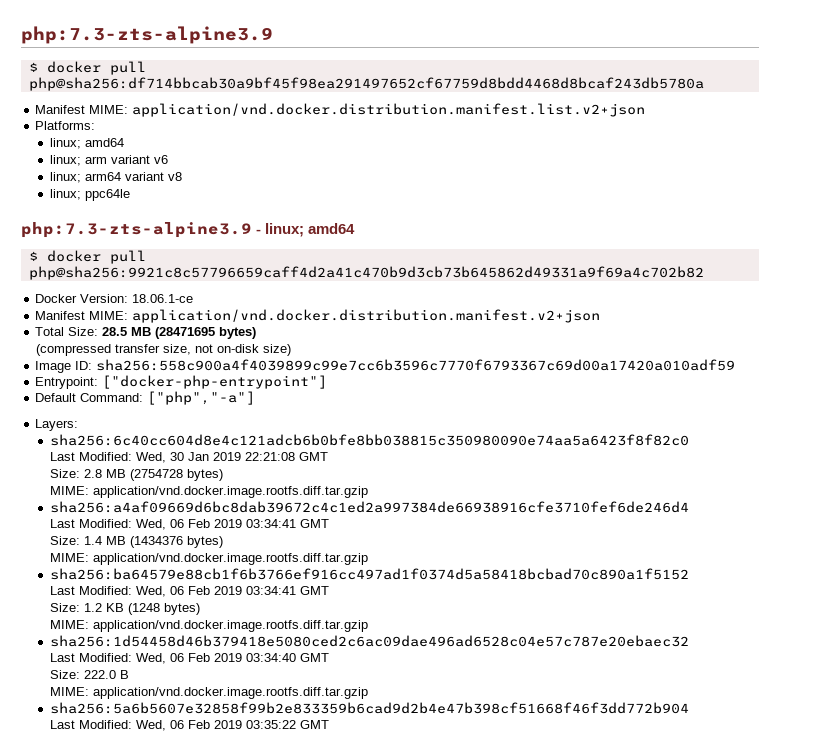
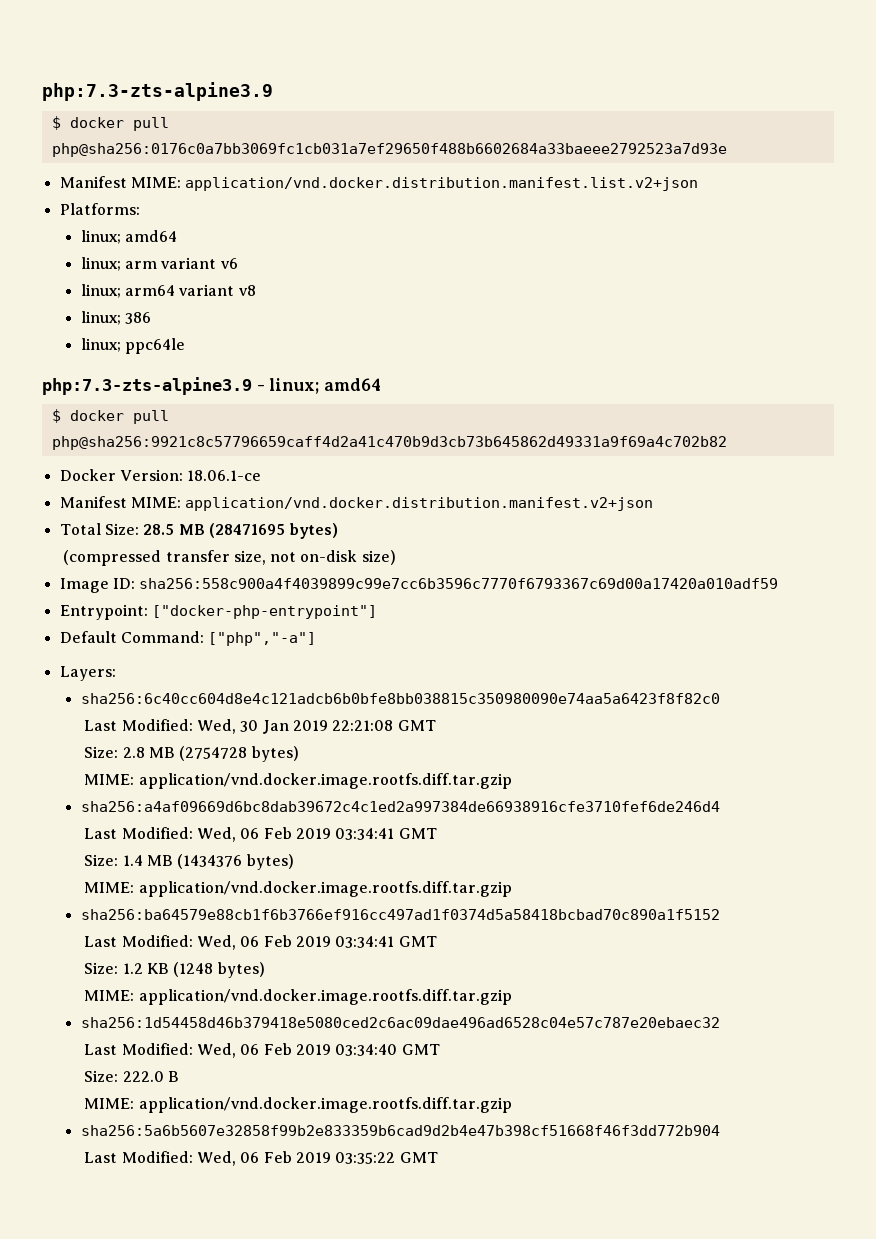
- $ docker pull php@sha256:df714bbcab30a9bf45f98ea291497652cf67759d8bdd4468d8bcaf243db5780a
+ $ docker pull php@sha256:0176c0a7bb3069fc1cb031a7ef29650f488b6602684a33baeee2792523a7d93e
+ linux; 386

